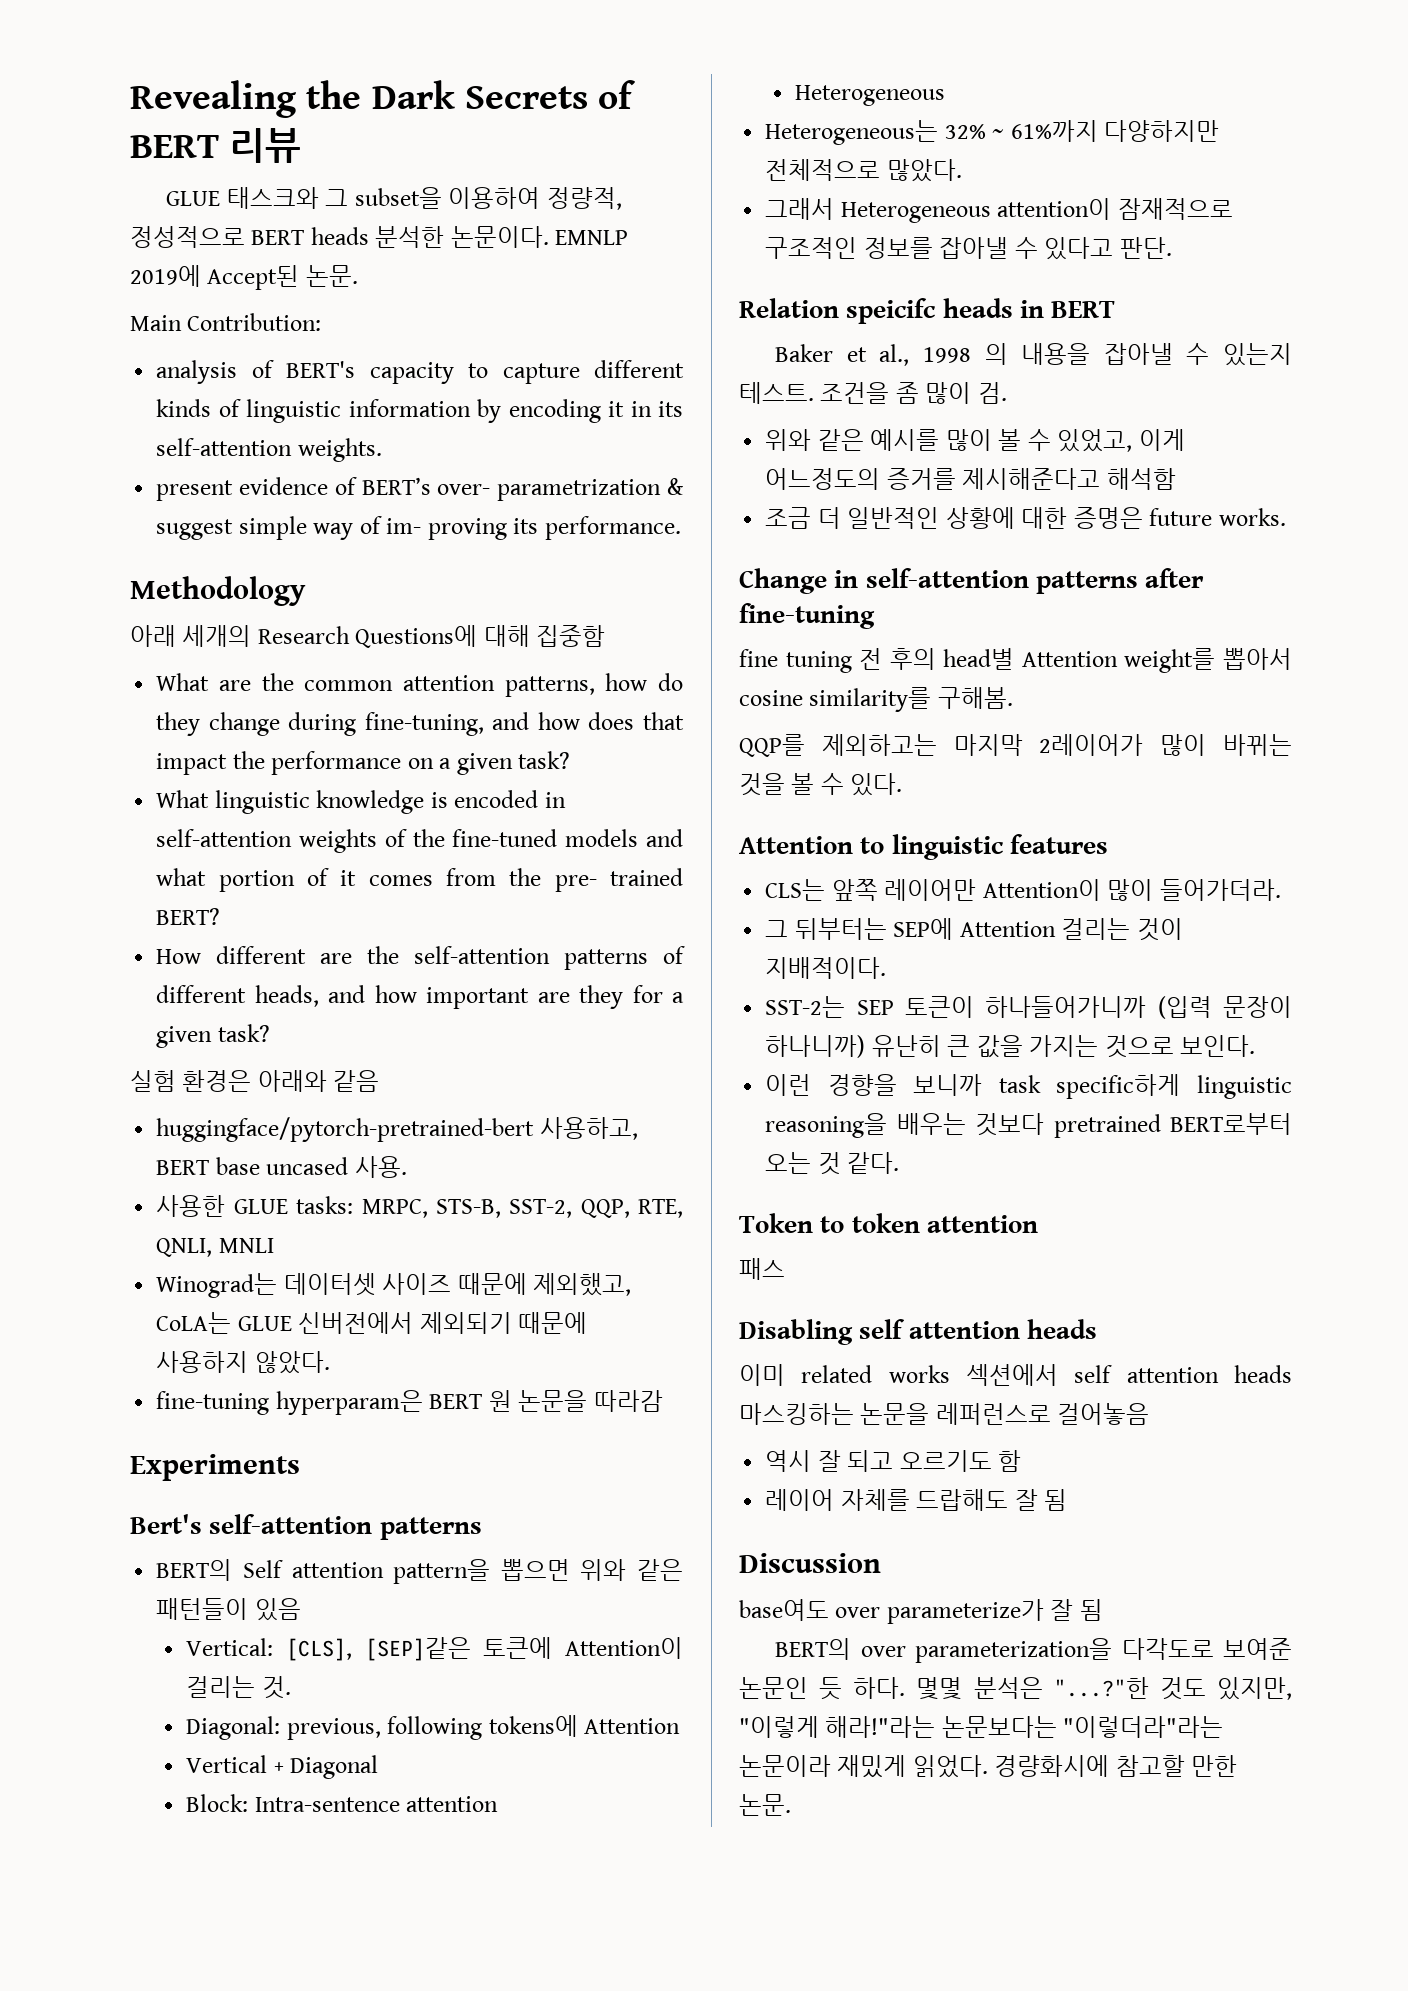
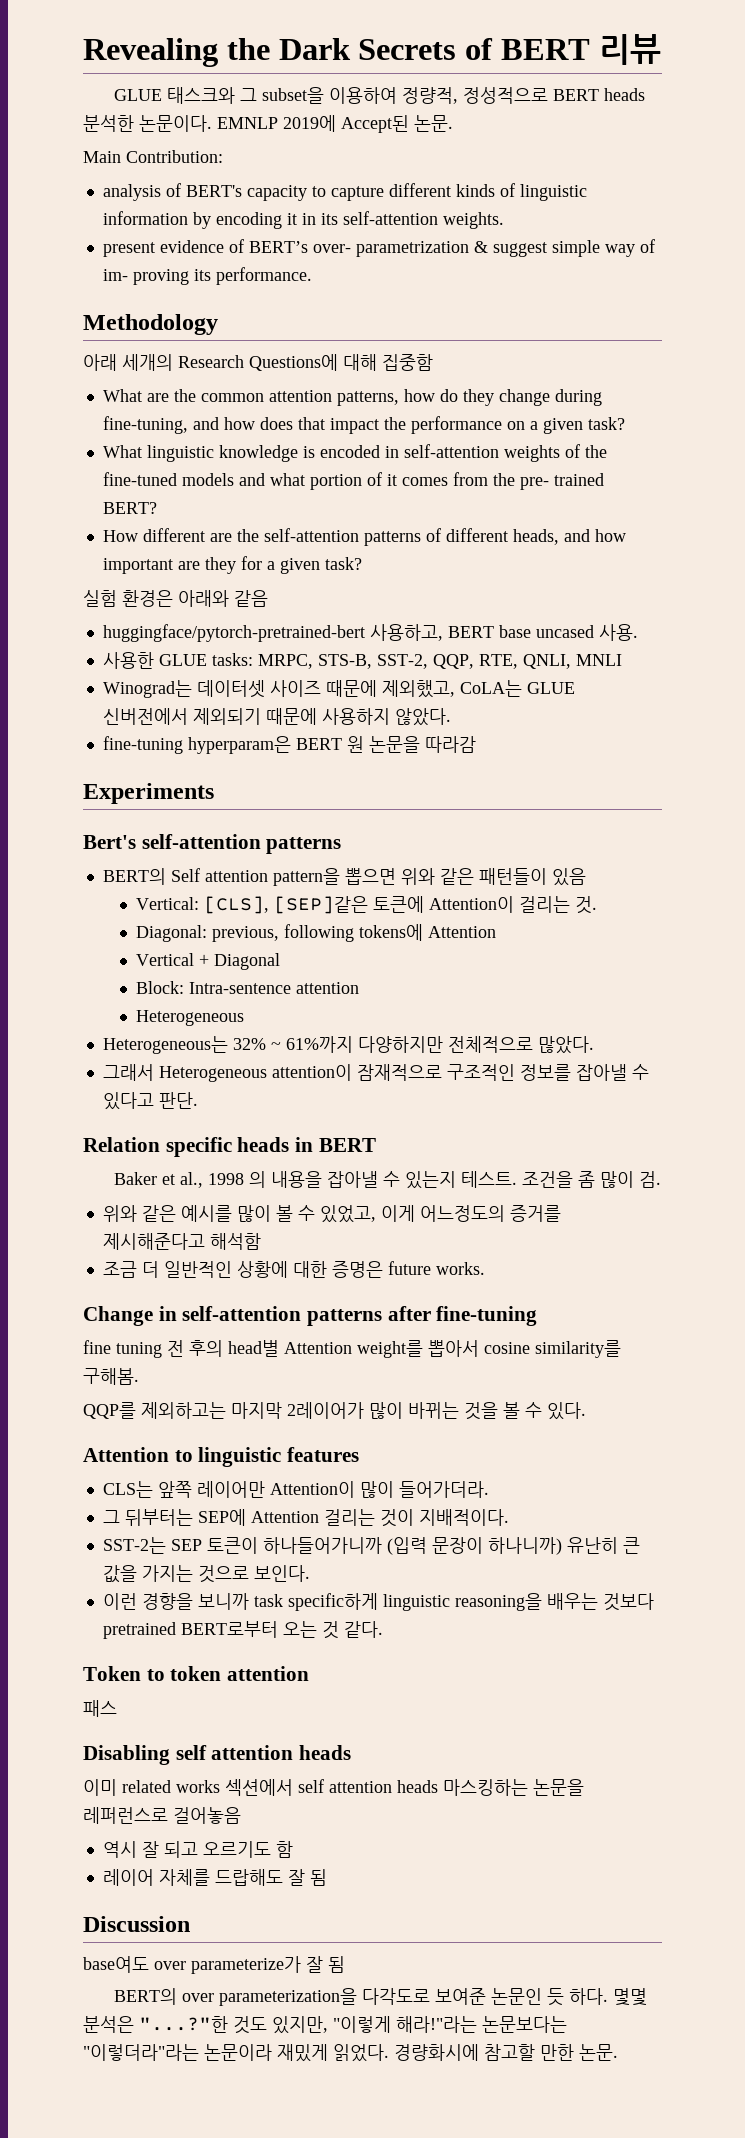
- Relation speicifc heads in BERT
+ Relation specific heads in BERT

